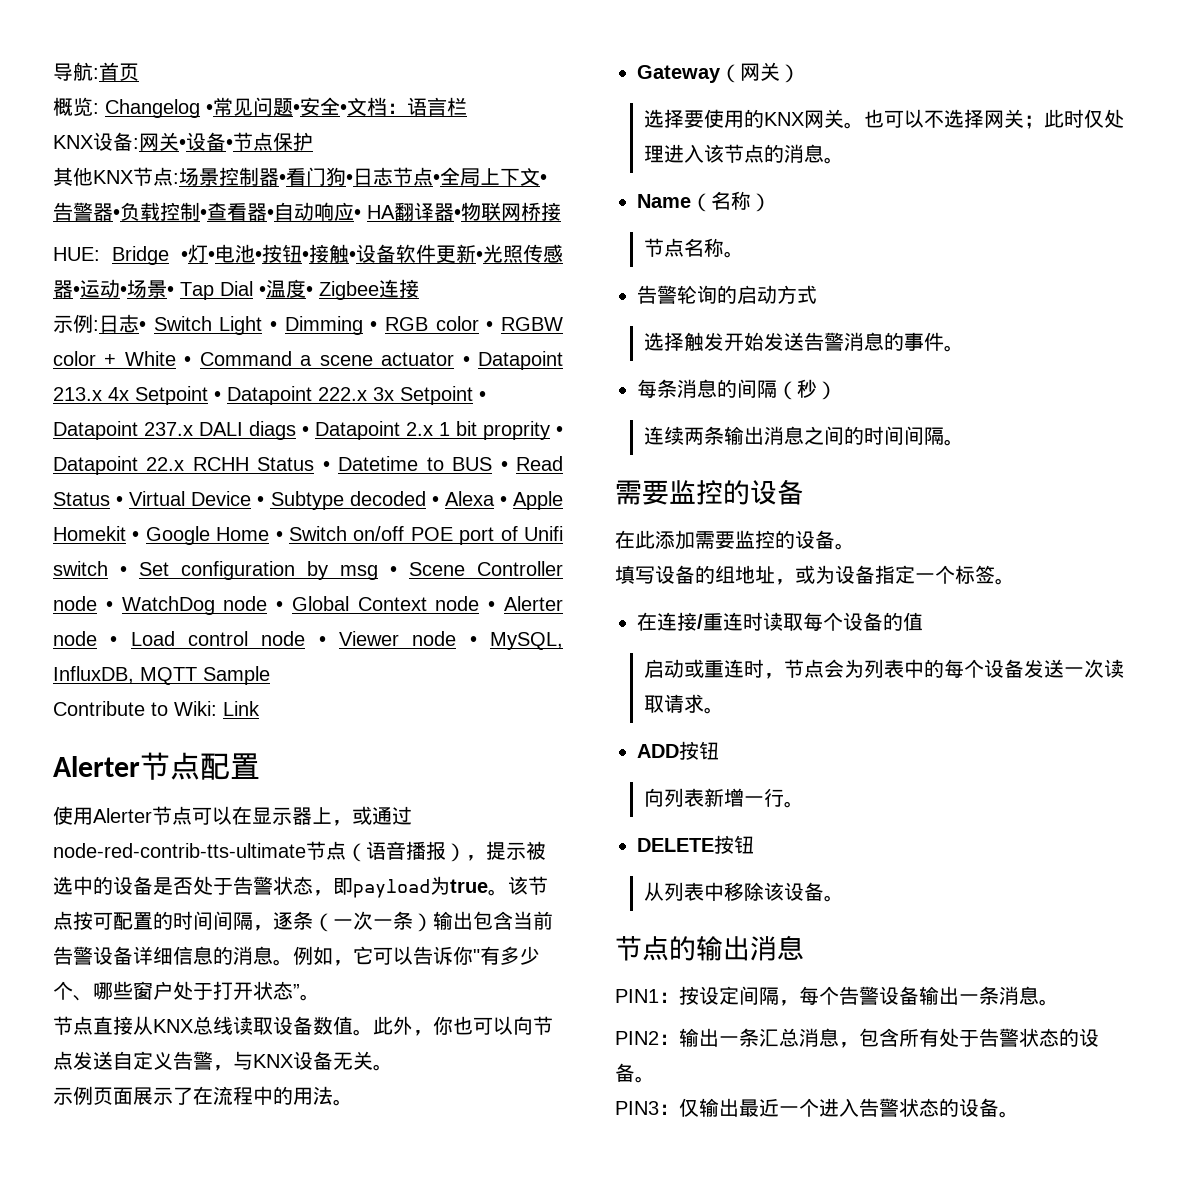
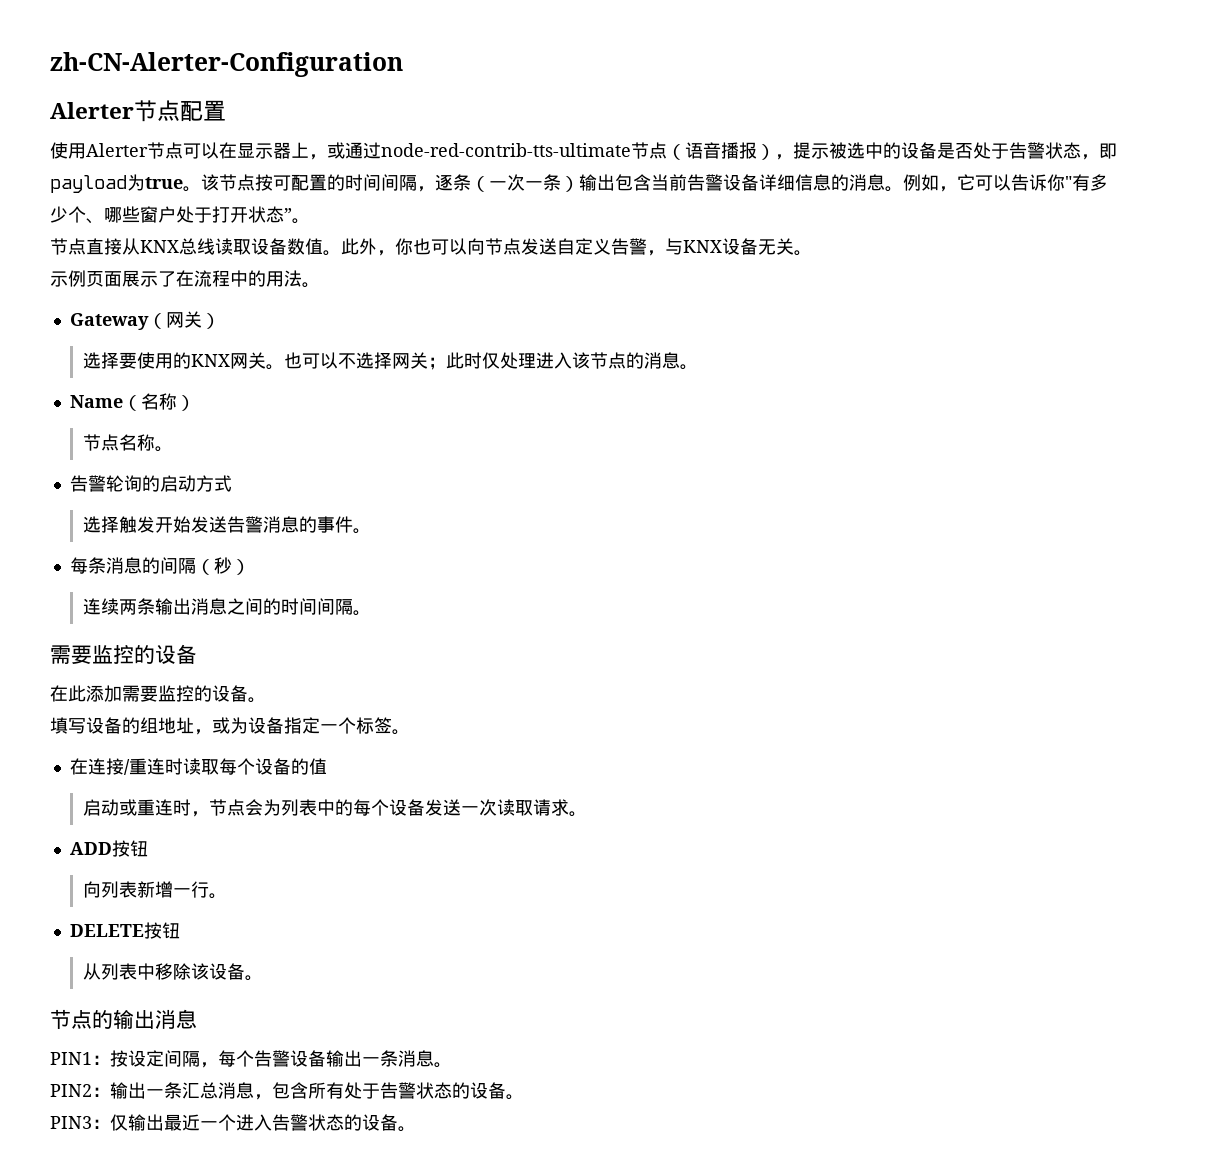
- 导航:首页
- 概览: Changelog •常见问题•安全•文档：语言栏
- KNX设备:网关•设备•节点保护
- 其他KNX节点:场景控制器•看门狗•日志节点•全局上下文•告警器•负载控制•查看器•自动响应• HA翻译器•物联网桥接
- HUE: Bridge •灯•电池•按钮•接触•设备软件更新•光照传感器•运动•场景• Tap Dial •温度• Zigbee连接
- 示例:日志• Switch Light • Dimming • RGB color • RGBW color + White • Command a scene actuator • Datapoint 213.x 4x Setpoint • Datapoint 222.x 3x Setpoint • Datapoint 237.x DALI diags • Datapoint 2.x 1 bit proprity • Datapoint 22.x RCHH Status • Datetime to BUS • Read Status • Virtual Device • Subtype decoded • Alexa • Apple Homekit • Google Home • Switch on/off POE port of Unifi switch • Set configuration by msg • Scene Controller node • WatchDog node • Global Context node • Alerter node • Load control node • Viewer node • MySQL, InfluxDB, MQTT Sample
- Contribute to Wiki: Link
+ zh-CN-Alerter-Configuration

